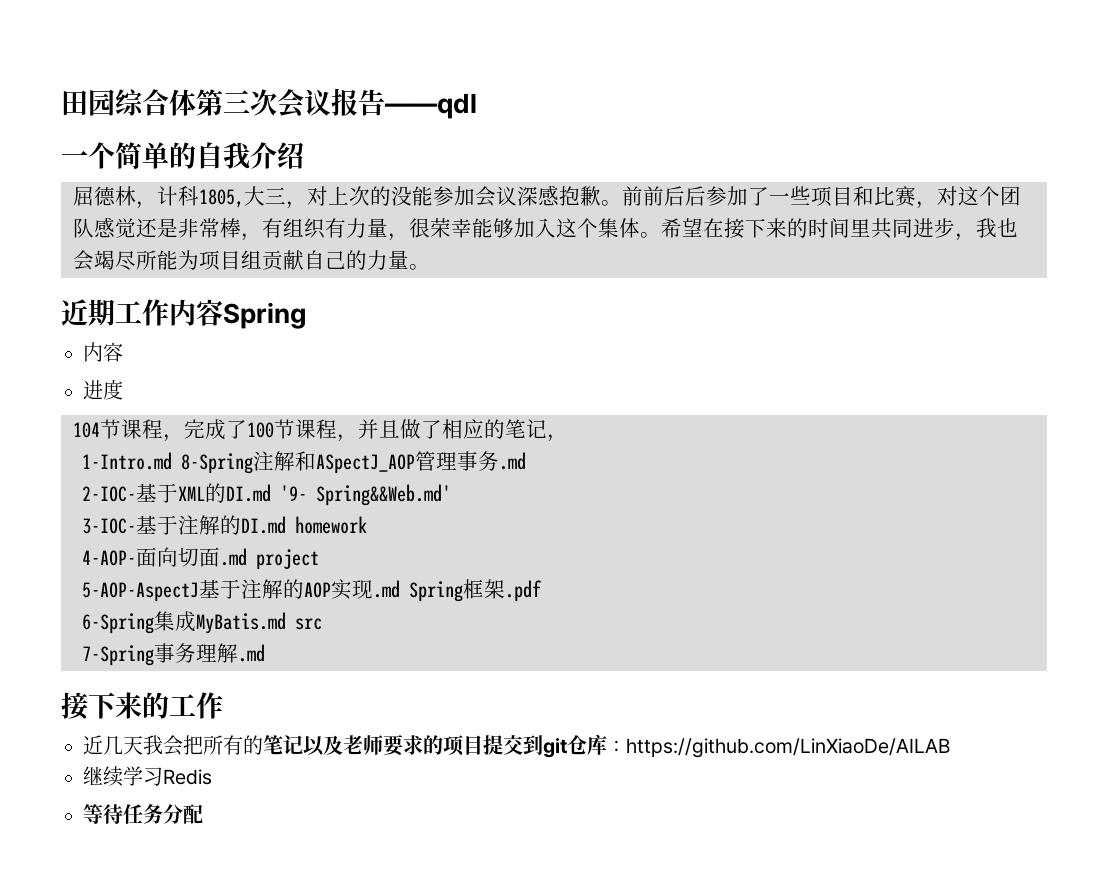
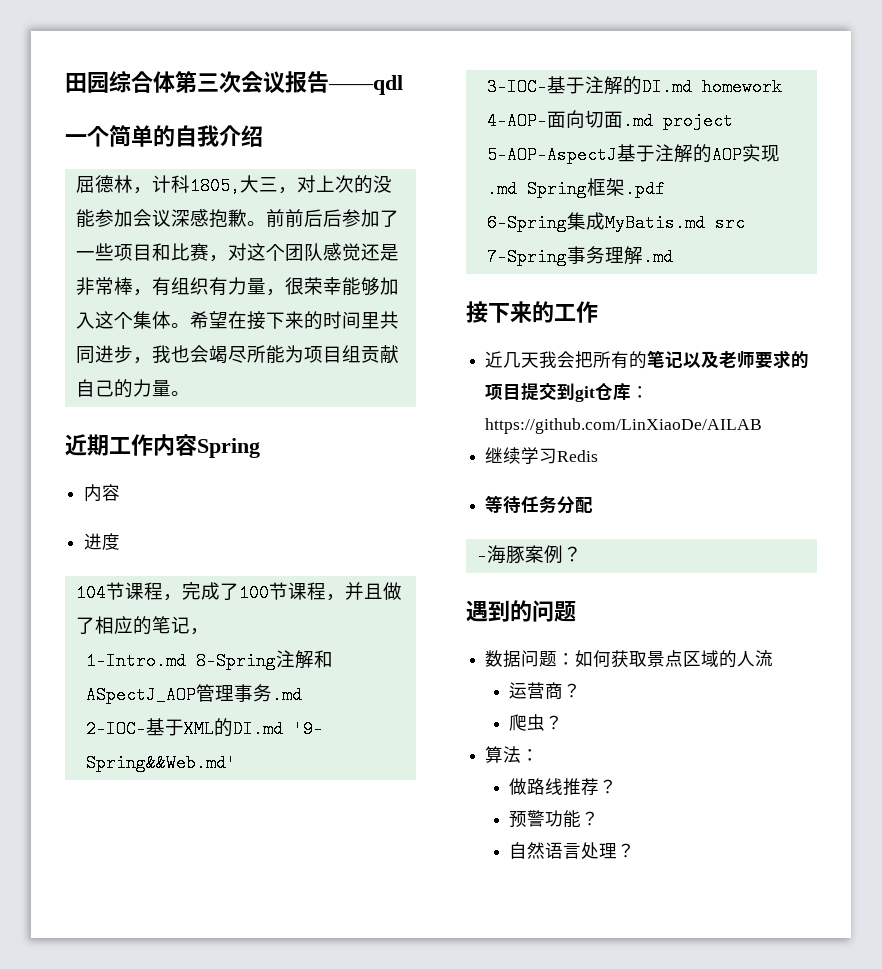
+ -海豚案例？
+ 遇到的问题
+ 数据问题：如何获取景点区域的人流
+ 运营商？
+ 爬虫？
+ 算法：
+ 做路线推荐？
+ 预警功能？
+ 自然语言处理？

